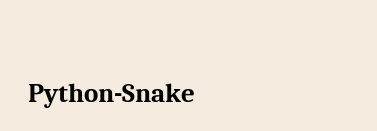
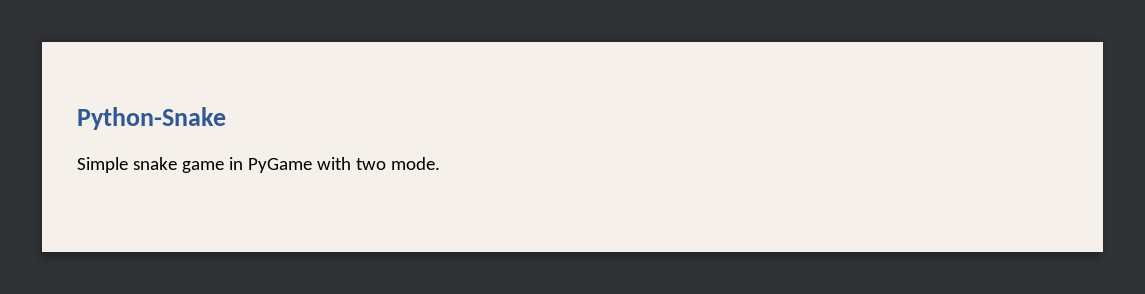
+ Simple snake game in PyGame with two mode.

